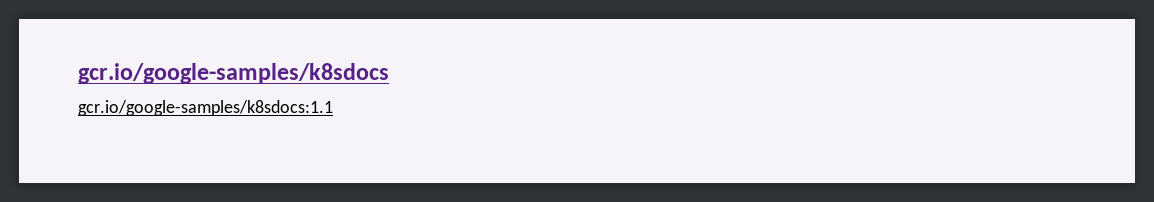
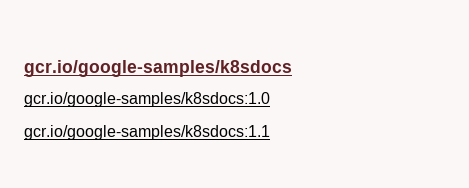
+ gcr.io/google-samples/k8sdocs:1.0

